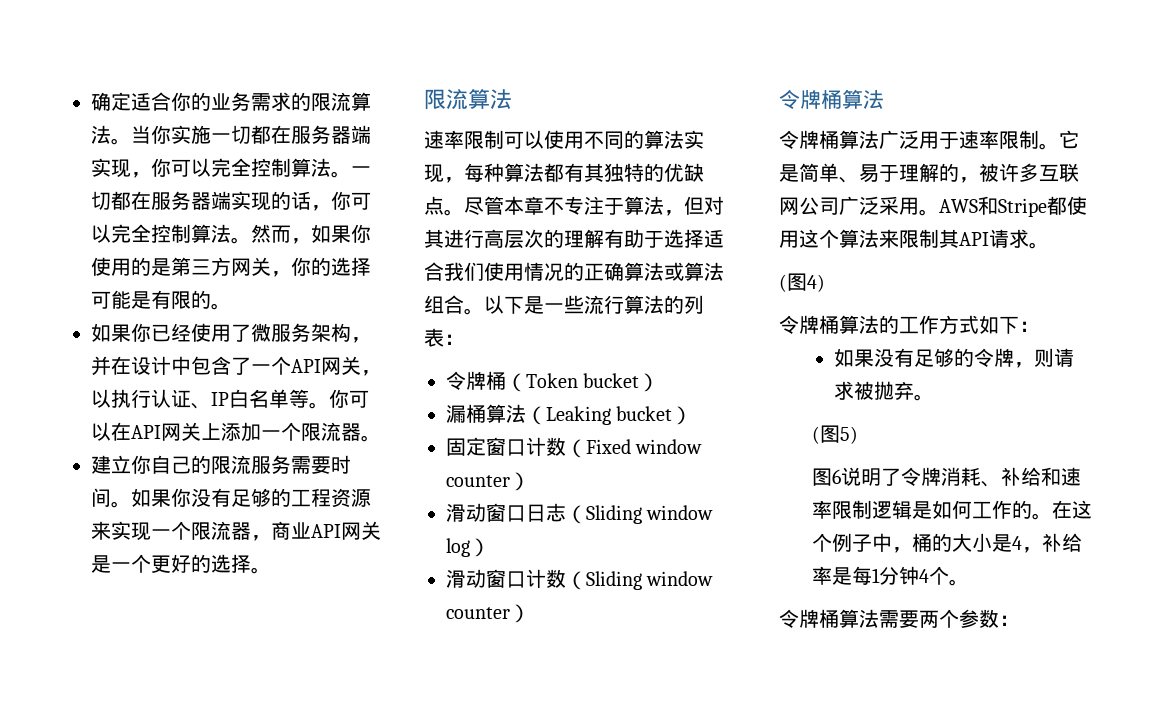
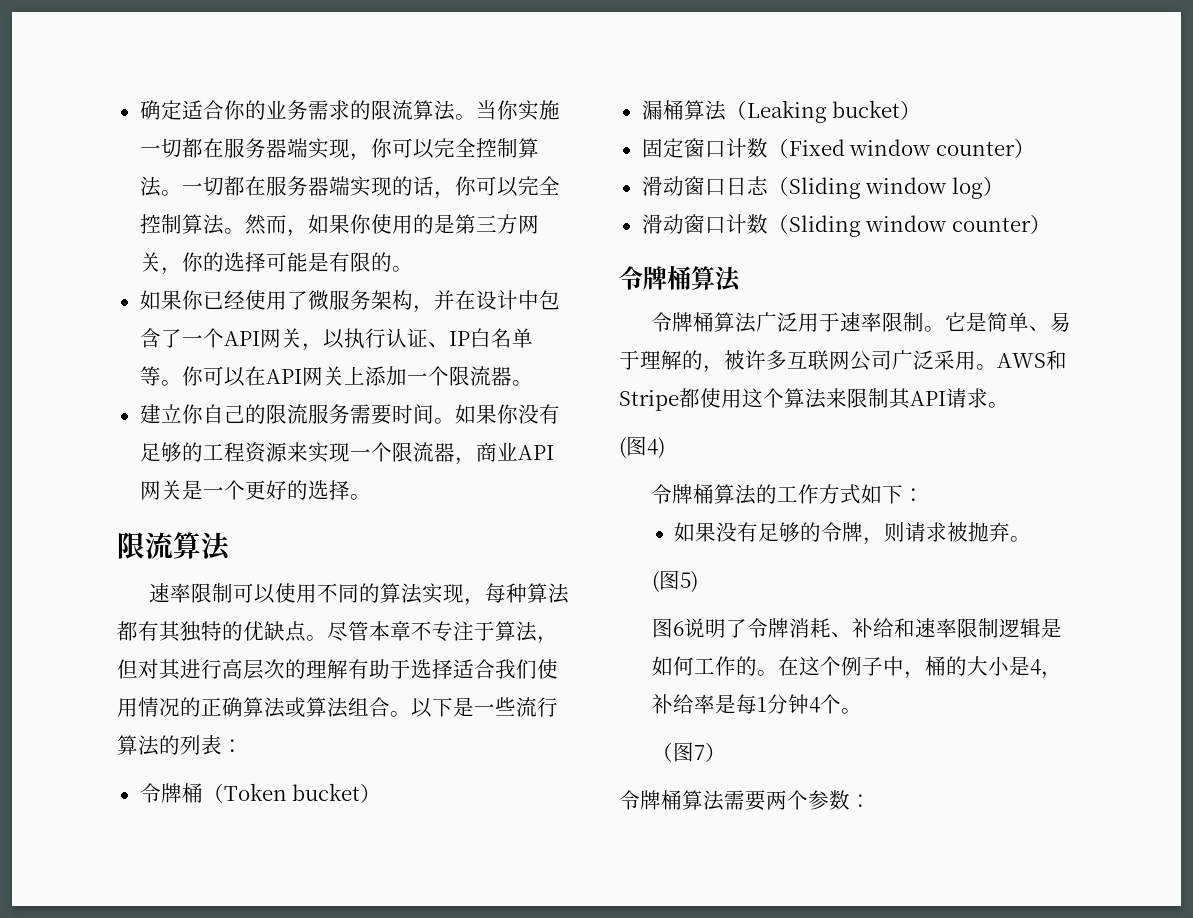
+ （图7）

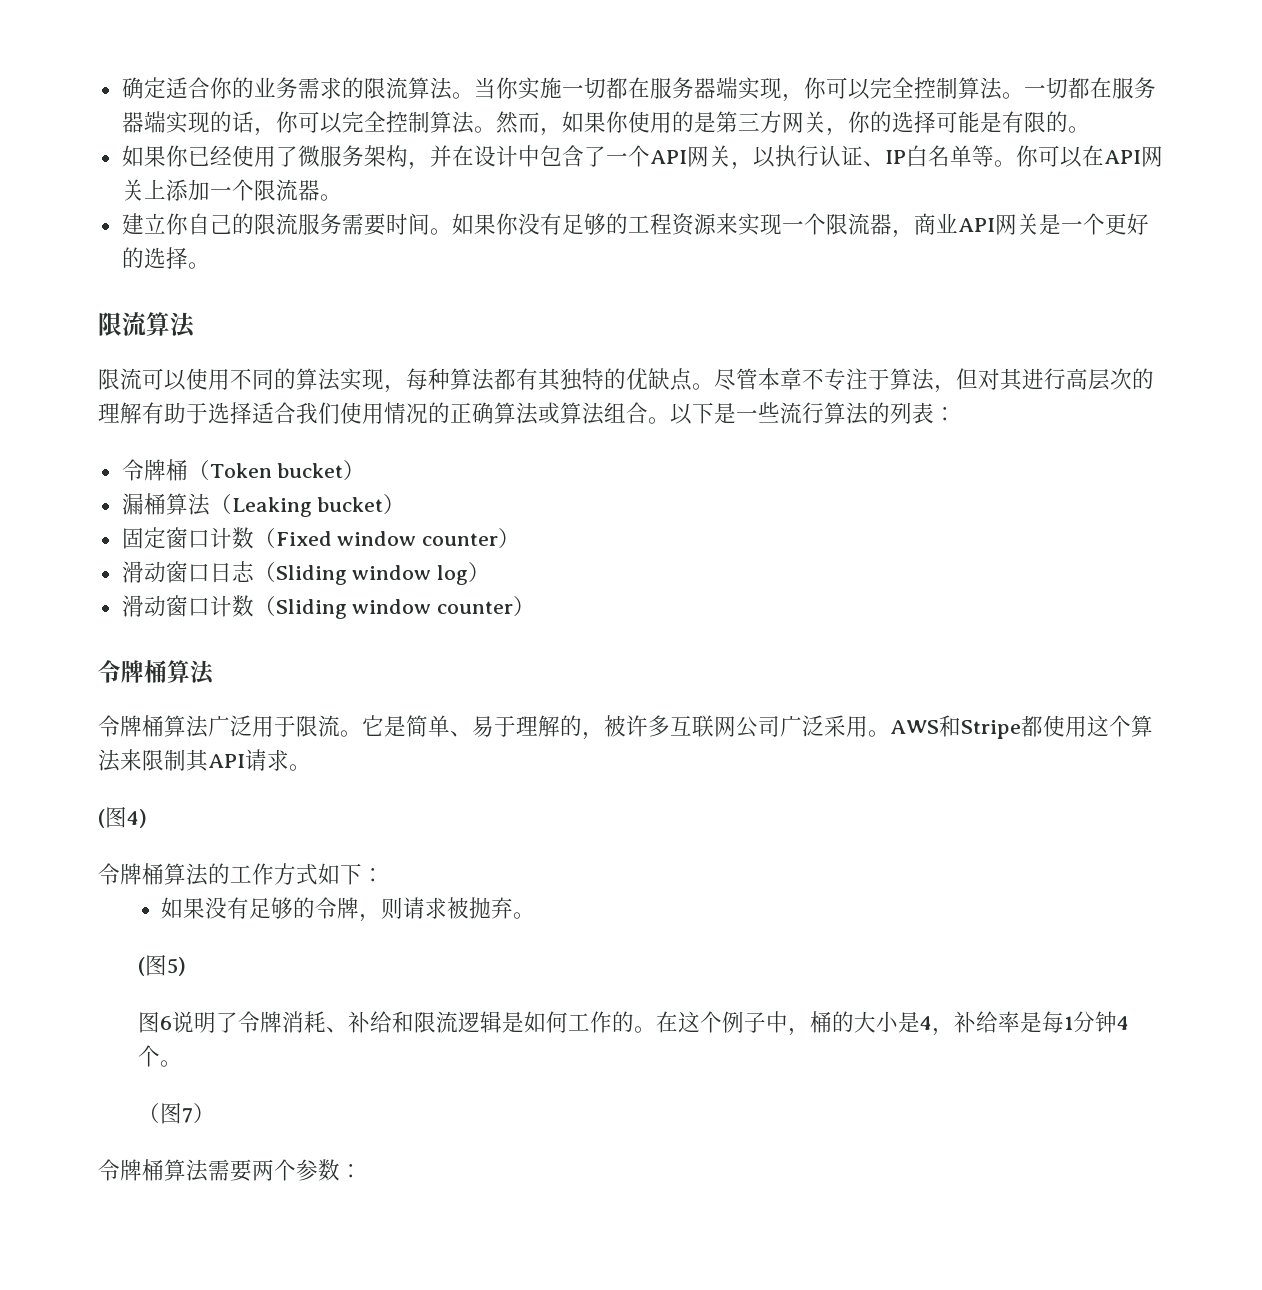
- 速率限制可以使用不同的算法实现，每种算法都有其独特的优缺点。
+ 限流可以使用不同的算法实现，每种算法都有其独特的优缺点。
- 令牌桶算法广泛用于速率限制。
+ 令牌桶算法广泛用于限流。
- 图6说明了令牌消耗、补给和速率限制逻辑是如何工作的。
+ 图6说明了令牌消耗、补给和限流逻辑是如何工作的。

